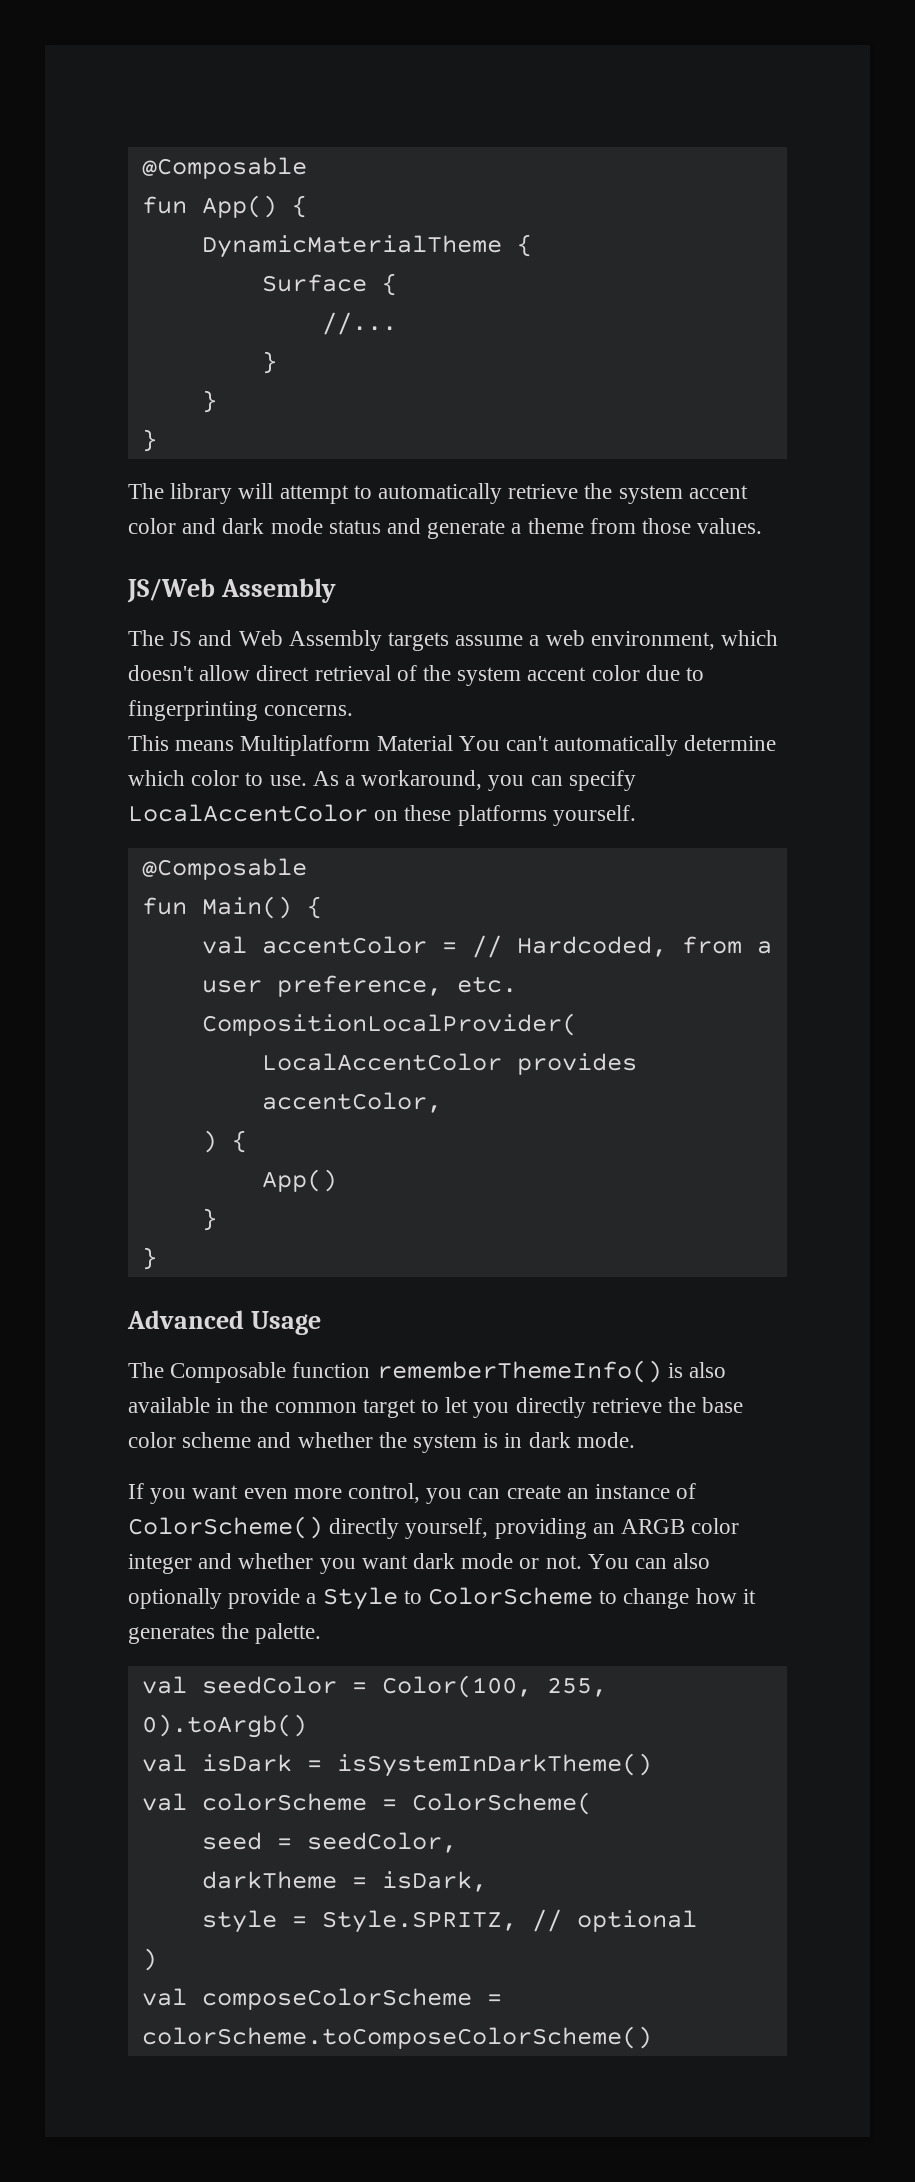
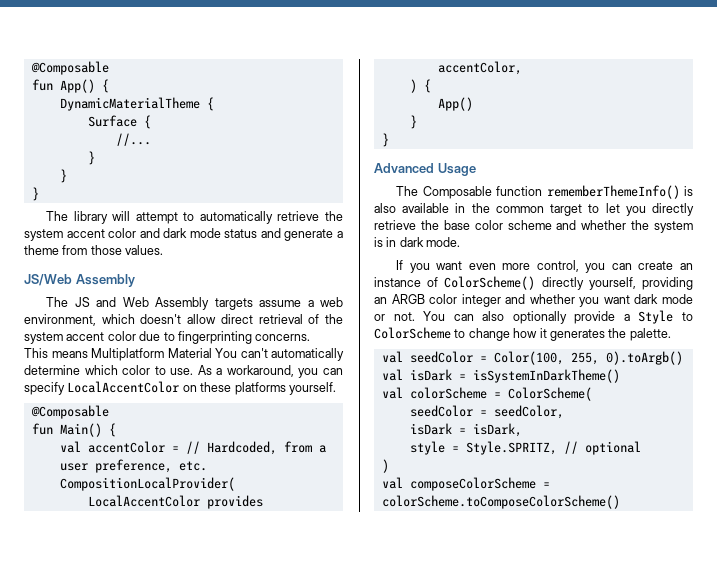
- seed = seedColor,
+ seedColor = seedColor,
- darkTheme = isDark,
+ isDark = isDark,

